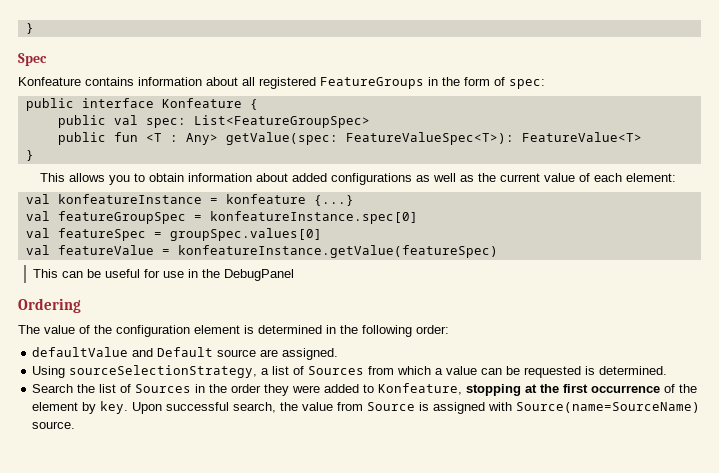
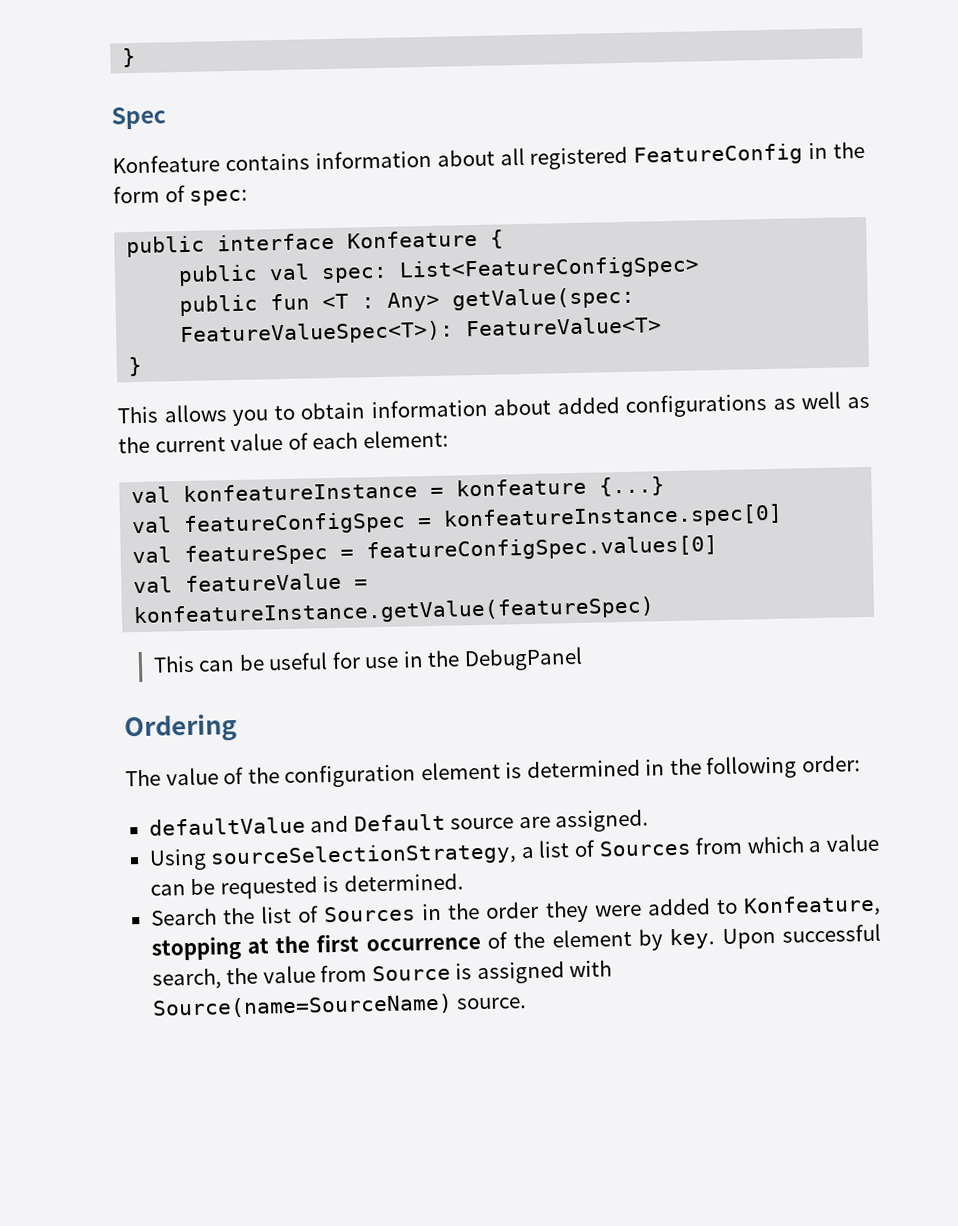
- Konfeature contains information about all registered FeatureGroups in the form of spec:
+ Konfeature contains information about all registered FeatureConfig in the form of spec:
- public val spec: List<FeatureGroupSpec>
+ public val spec: List<FeatureConfigSpec>
- val featureGroupSpec = konfeatureInstance.spec[0]
+ val featureConfigSpec = konfeatureInstance.spec[0]
- val featureSpec = groupSpec.values[0]
+ val featureSpec = featureConfigSpec.values[0]

